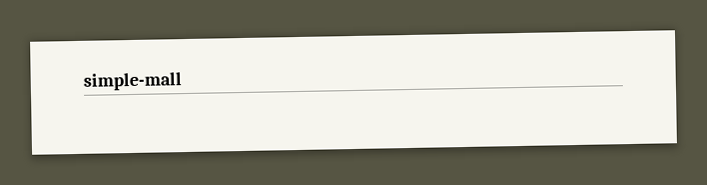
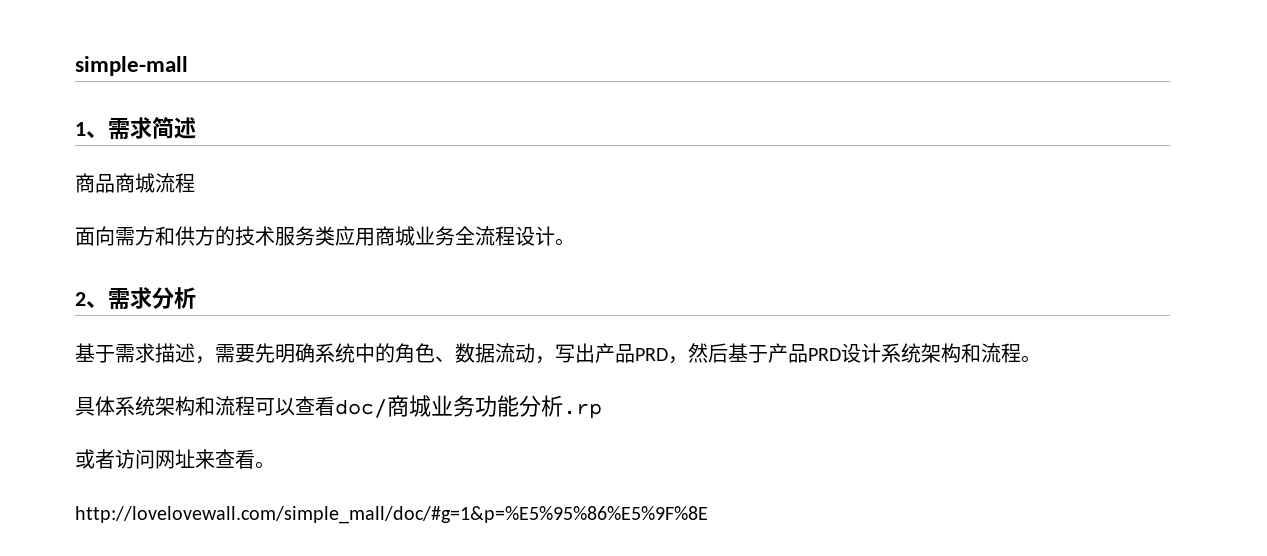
+ 1、需求简述
+ 商品商城流程
+ 面向需方和供方的技术服务类应用商城业务全流程设计。
+ 2、需求分析
+ 基于需求描述，需要先明确系统中的角色、数据流动，写出产品PRD，然后基于产品PRD设计系统架构和流程。
+ 具体系统架构和流程可以查看doc/商城业务功能分析.rp
+ 或者访问网址来查看。
+ http://lovelovewall.com/simple_mall/doc/#g=1&p=%E5%95%86%E5%9F%8E

